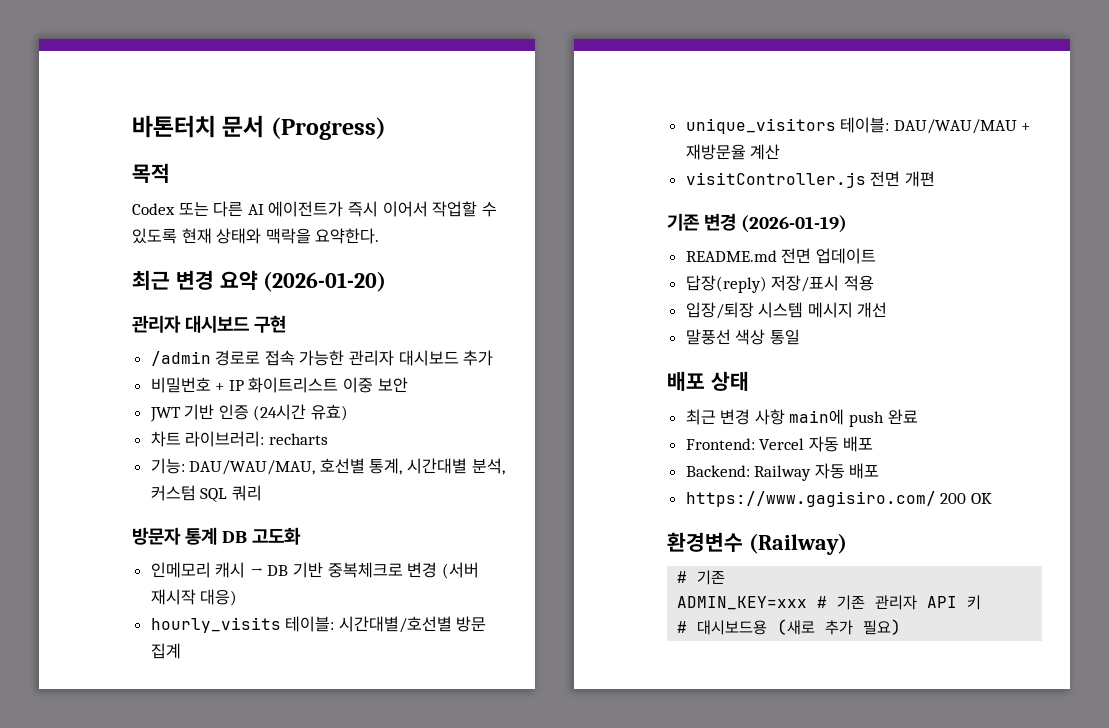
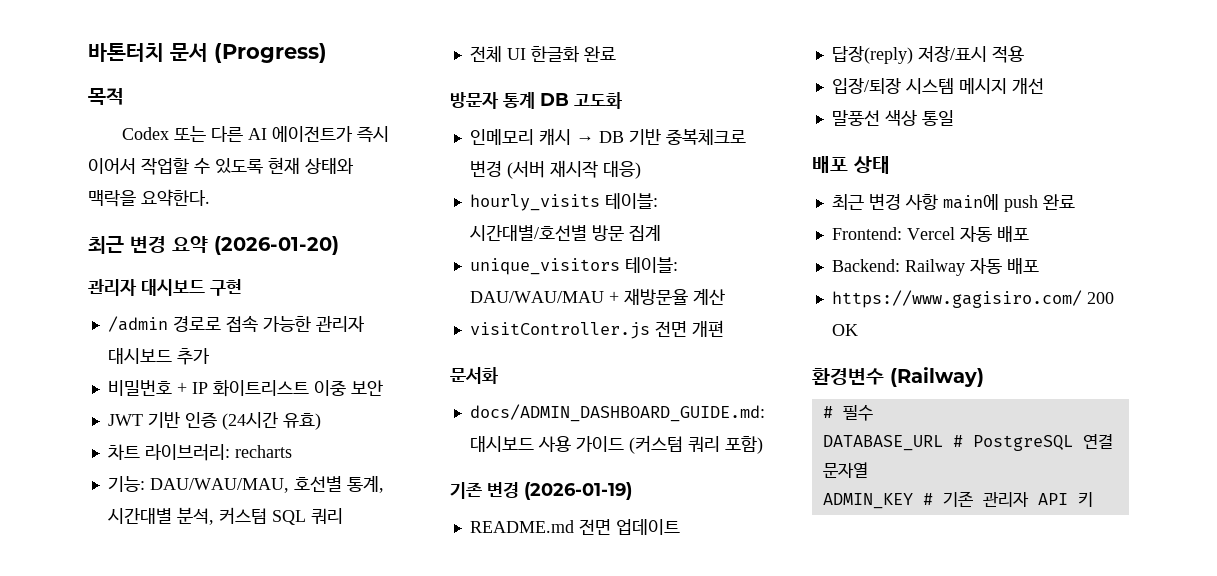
+ 전체 UI 한글화 완료
+ 문서화
+ docs/ADMIN_DASHBOARD_GUIDE.md: 대시보드 사용 가이드 (커스텀 쿼리 포함)
  환경변수 (Railway)
- # 기존
- ADMIN_KEY=xxx # 기존 관리자 API 키
+ # 필수
+ DATABASE_URL # PostgreSQL 연결 문자열
+ ADMIN_KEY # 기존 관리자 API 키
- # 대시보드용 (새로 추가 필요)

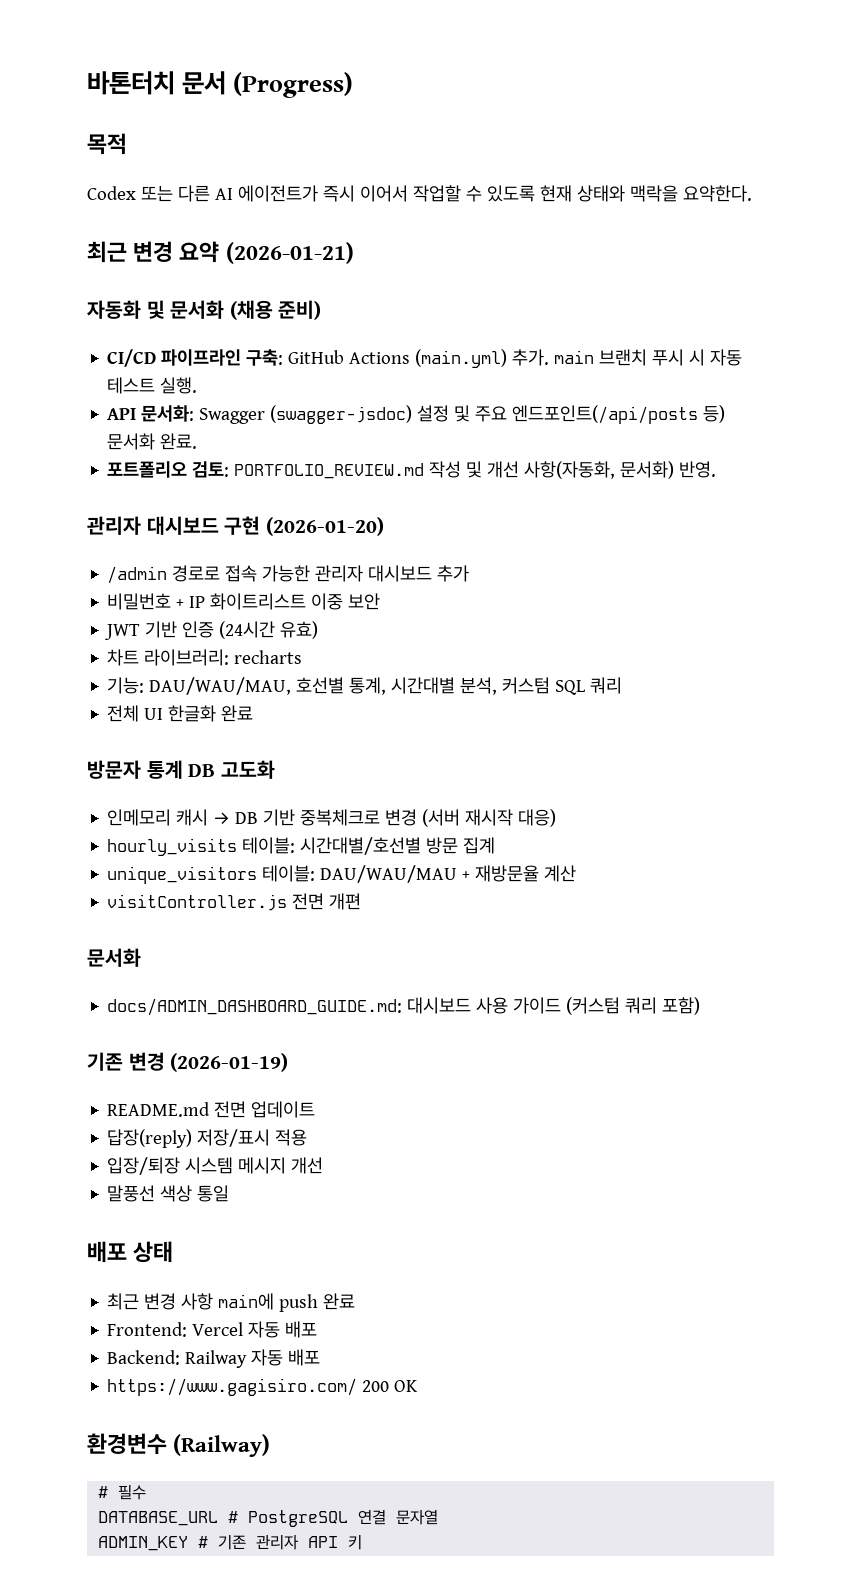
- 최근 변경 요약 (2026-01-20)
+ 최근 변경 요약 (2026-01-21)
+ 자동화 및 문서화 (채용 준비)
+ CI/CD 파이프라인 구축: GitHub Actions (main.yml) 추가. main 브랜치 푸시 시 자동 테스트 실행.
+ API 문서화: Swagger (swagger-jsdoc) 설정 및 주요 엔드포인트(/api/posts 등) 문서화 완료.
+ 포트폴리오 검토: PORTFOLIO_REVIEW.md 작성 및 개선 사항(자동화, 문서화) 반영.
- 관리자 대시보드 구현
+ 관리자 대시보드 구현 (2026-01-20)

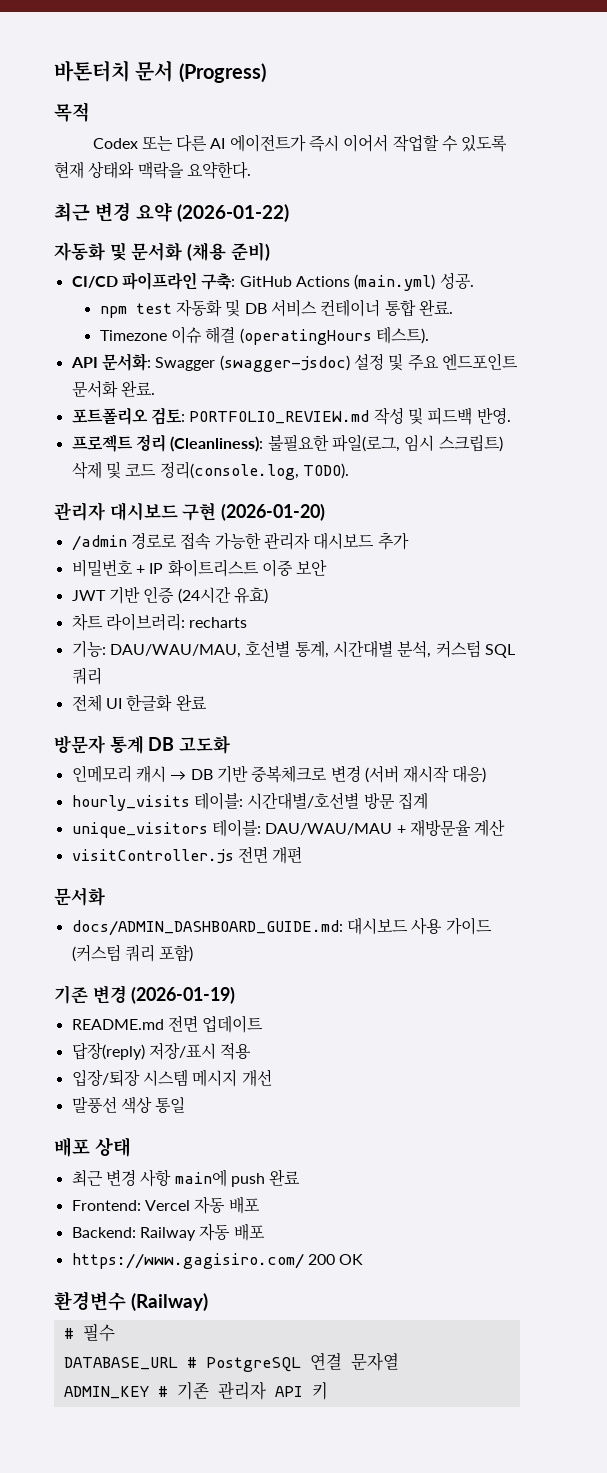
- 최근 변경 요약 (2026-01-21)
+ 최근 변경 요약 (2026-01-22)
- CI/CD 파이프라인 구축: GitHub Actions (main.yml) 추가. main 브랜치 푸시 시 자동 테스트 실행.
+ CI/CD 파이프라인 구축: GitHub Actions (main.yml) 성공.
+ npm test 자동화 및 DB 서비스 컨테이너 통합 완료.
+ Timezone 이슈 해결 (operatingHours 테스트).
- API 문서화: Swagger (swagger-jsdoc) 설정 및 주요 엔드포인트(/api/posts 등) 문서화 완료.
+ API 문서화: Swagger (swagger-jsdoc) 설정 및 주요 엔드포인트 문서화 완료.
- 포트폴리오 검토: PORTFOLIO_REVIEW.md 작성 및 개선 사항(자동화, 문서화) 반영.
+ 포트폴리오 검토: PORTFOLIO_REVIEW.md 작성 및 피드백 반영.
+ 프로젝트 정리 (Cleanliness): 불필요한 파일(로그, 임시 스크립트) 삭제 및 코드 정리(console.log, TODO).

